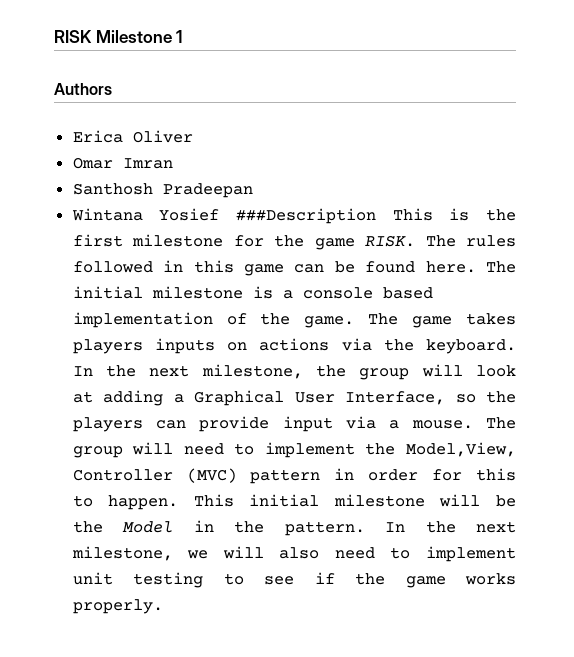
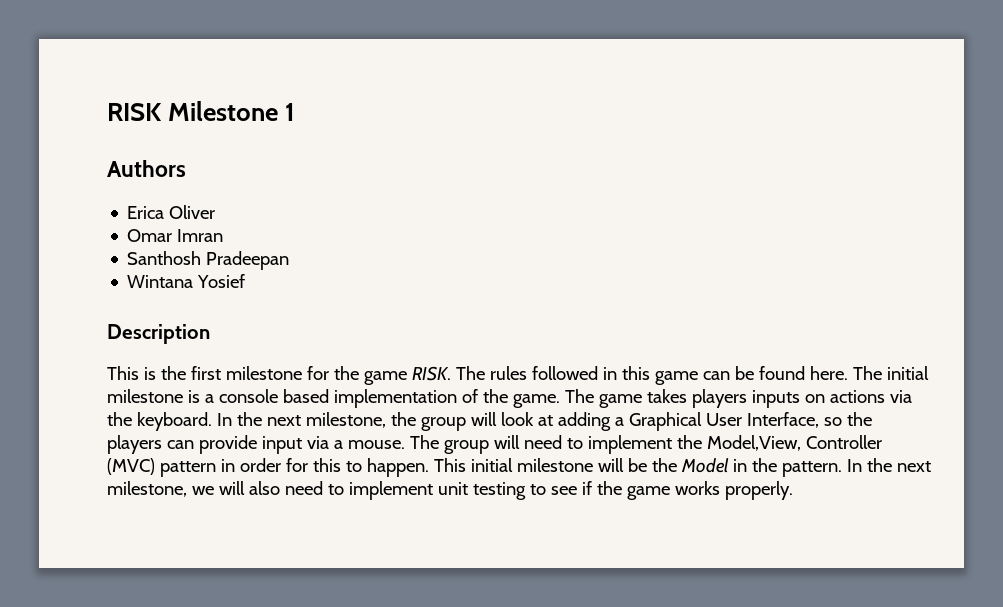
- Wintana Yosief ###Description This is the first milestone for the game RISK.
+ Wintana Yosief
+ Description
+ This is the first milestone for the game RISK.

